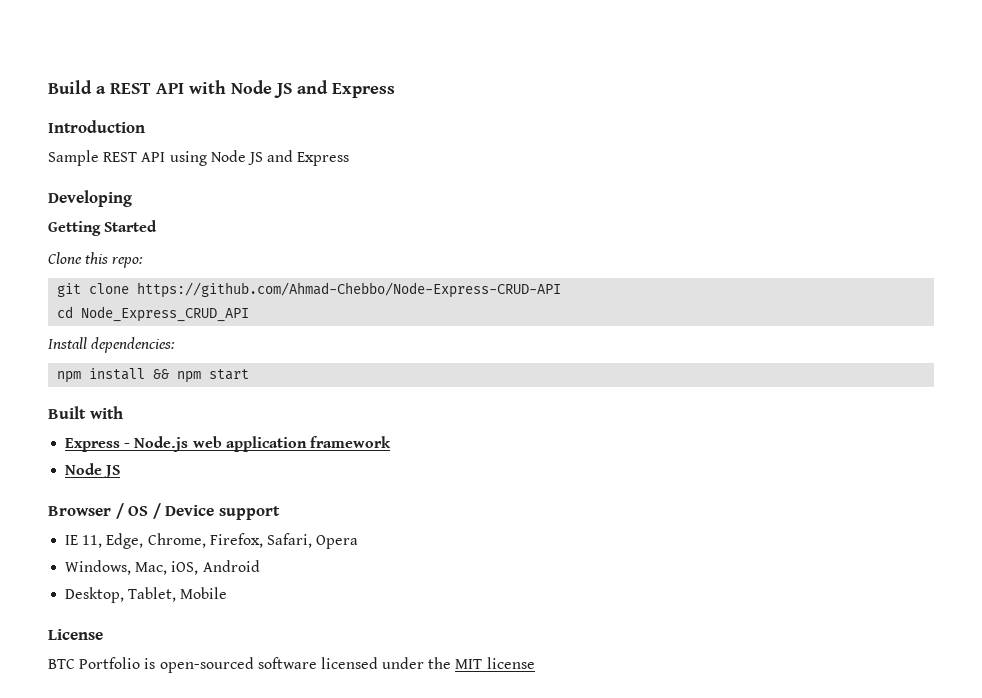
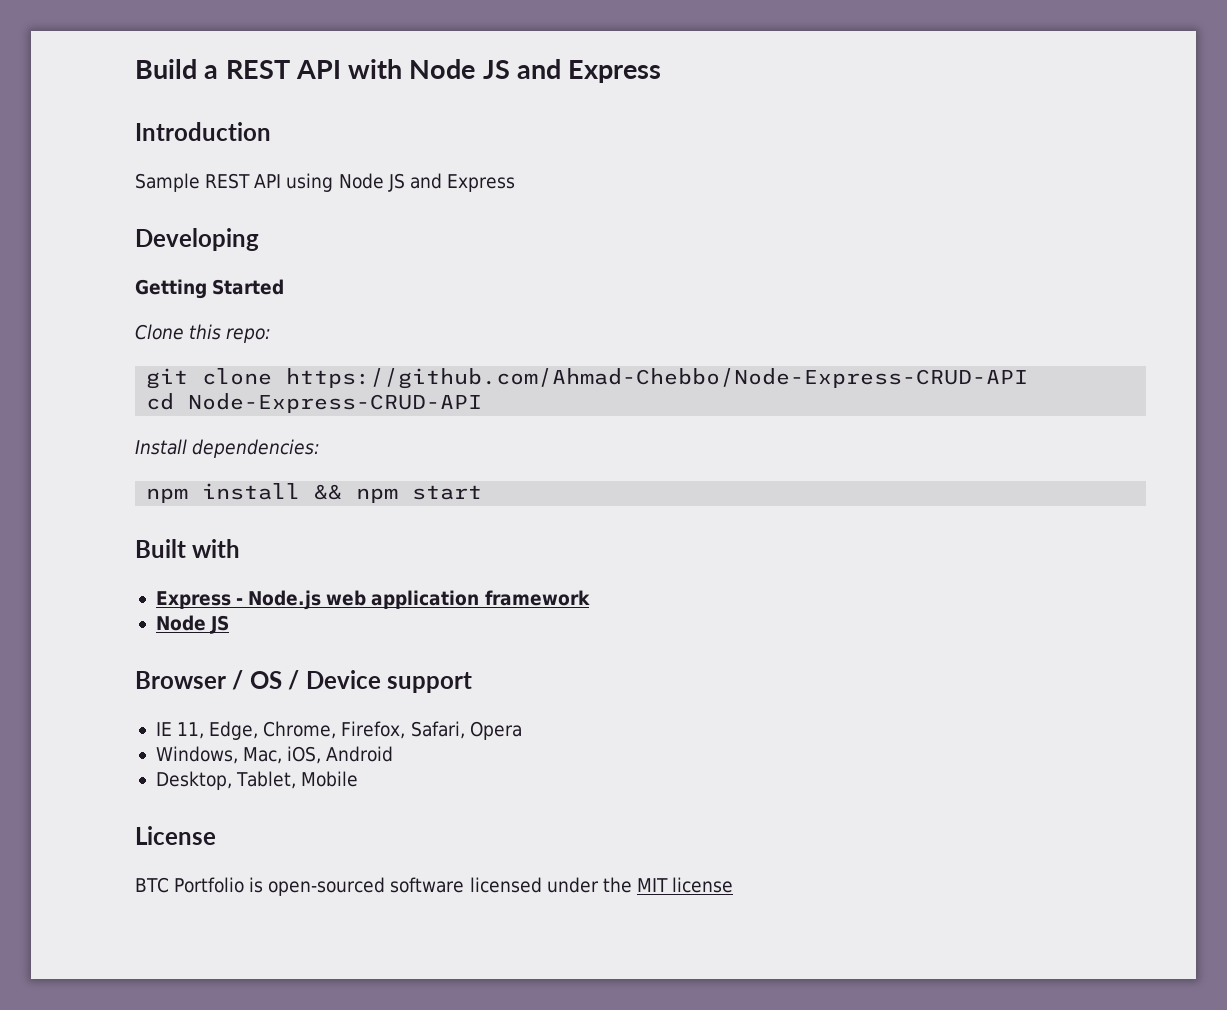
- cd Node_Express_CRUD_API
+ cd Node-Express-CRUD-API

